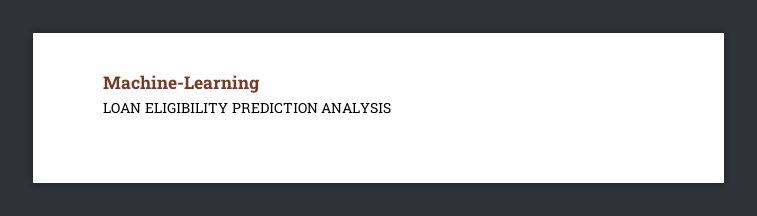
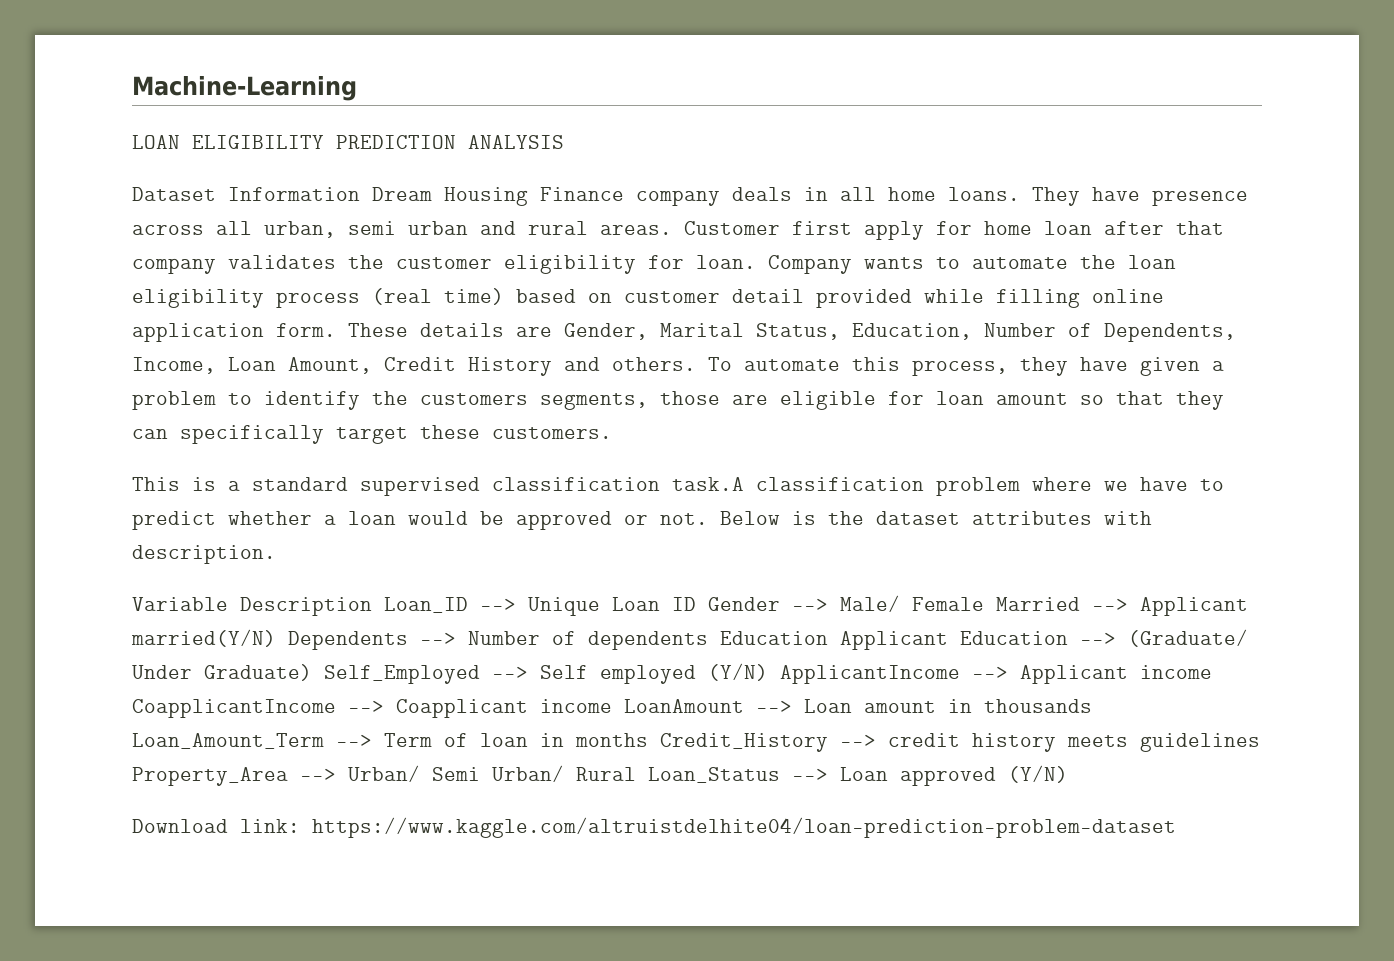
+ Dataset Information Dream Housing Finance company deals in all home loans. They have presence across all urban, semi urban and rural areas. Customer first apply for home loan after that company validates the customer eligibility for loan. Company wants to automate the loan eligibility process (real time) based on customer detail provided while filling online application form. These details are Gender, Marital Status, Education, Number of Dependents, Income, Loan Amount, Credit History and others. To automate this process, they have given a problem to identify the customers segments, those are eligible for loan amount so that they can specifically target these customers.
+ This is a standard supervised classification task.A classification problem where we have to predict whether a loan would be approved or not. Below is the dataset attributes with description.
+ Variable Description Loan_ID --> Unique Loan ID Gender --> Male/ Female Married --> Applicant married(Y/N) Dependents --> Number of dependents Education Applicant Education --> (Graduate/ Under Graduate) Self_Employed --> Self employed (Y/N) ApplicantIncome --> Applicant income CoapplicantIncome --> Coapplicant income LoanAmount --> Loan amount in thousands Loan_Amount_Term --> Term of loan in months Credit_History --> credit history meets guidelines Property_Area --> Urban/ Semi Urban/ Rural Loan_Status --> Loan approved (Y/N)
+ Download link: https://www.kaggle.com/altruistdelhite04/loan-prediction-problem-dataset

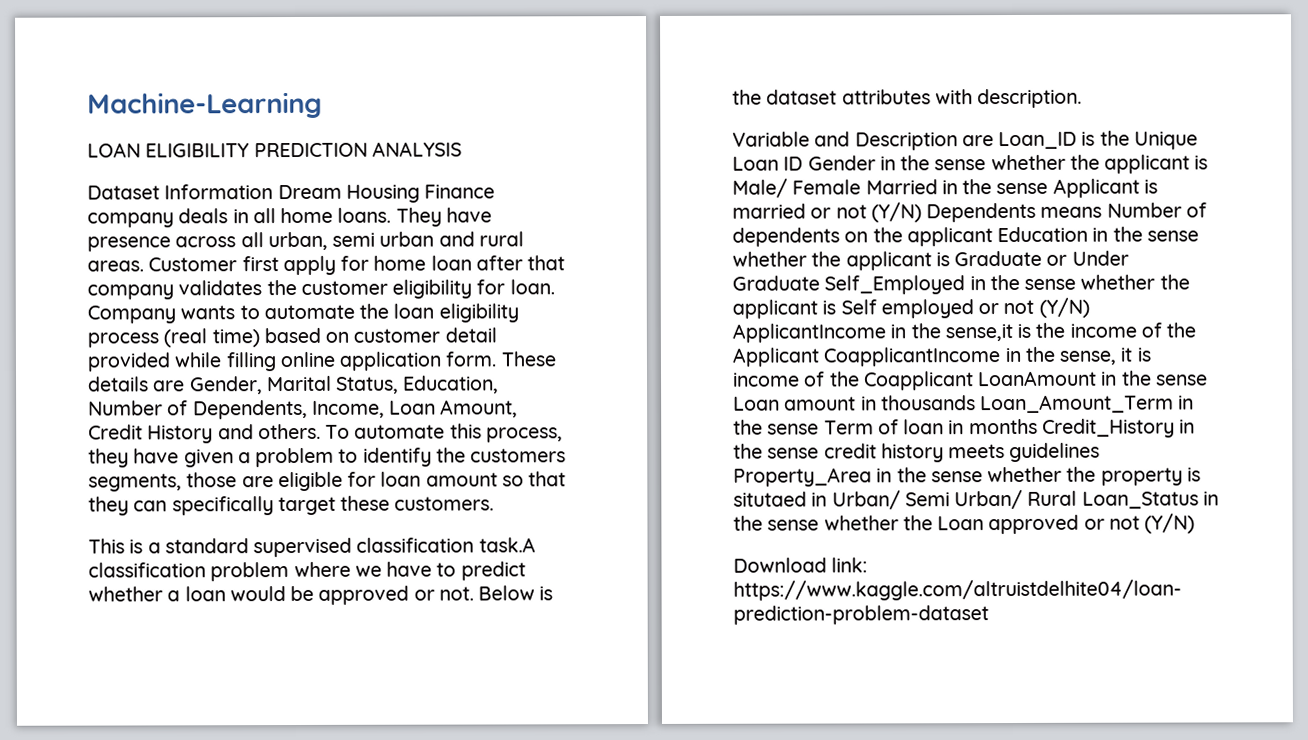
- Variable Description Loan_ID --> Unique Loan ID Gender --> Male/ Female Married --> Applicant married(Y/N) Dependents --> Number of dependents Education Applicant Education --> (Graduate/ Under Graduate) Self_Employed --> Self employed (Y/N) ApplicantIncome --> Applicant income CoapplicantIncome --> Coapplicant income LoanAmount --> Loan amount in thousands Loan_Amount_Term --> Term of loan in months Credit_History --> credit history meets guidelines Property_Area --> Urban/ Semi Urban/ Rural Loan_Status --> Loan approved (Y/N)
+ Variable and Description are Loan_ID is the Unique Loan ID Gender in the sense whether the applicant is Male/ Female Married in the sense Applicant is married or not (Y/N) Dependents means Number of dependents on the applicant Education in the sense whether the applicant is Graduate or Under Graduate Self_Employed in the sense whether the applicant is Self employed or not (Y/N) ApplicantIncome in the sense,it is the income of the Applicant CoapplicantIncome in the sense, it is income of the Coapplicant LoanAmount in the sense Loan amount in thousands Loan_Amount_Term in the sense Term of loan in months Credit_History in the sense credit history meets guidelines Property_Area in the sense whether the property is situtaed in Urban/ Semi Urban/ Rural Loan_Status in the sense whether the Loan approved or not (Y/N)

